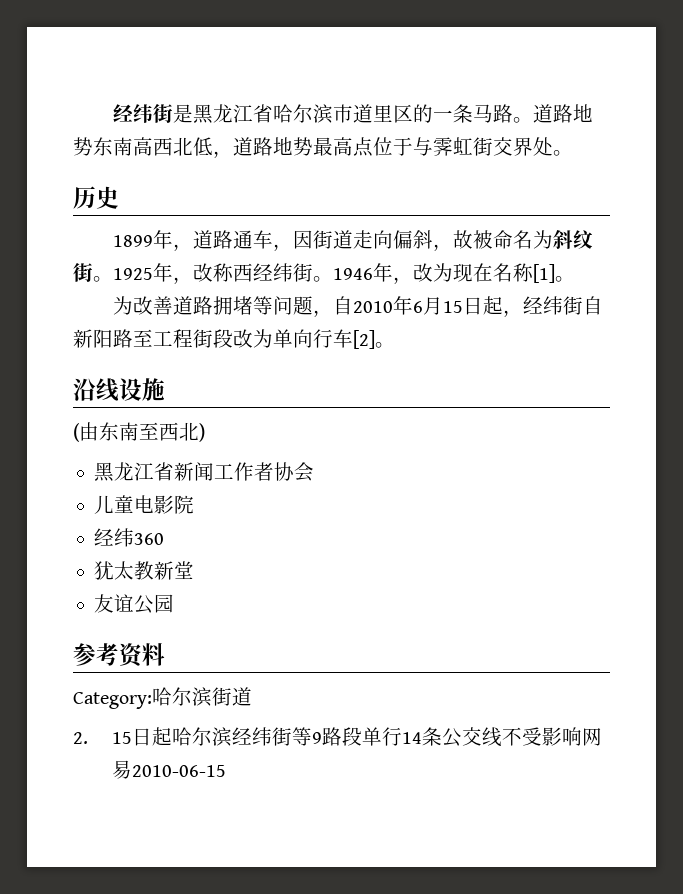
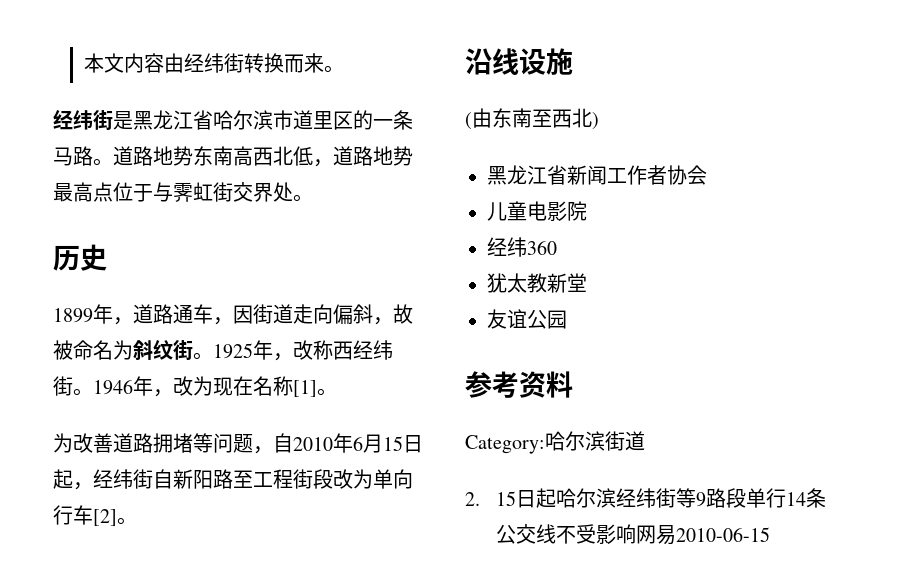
+ 本文内容由经纬街转换而来。

